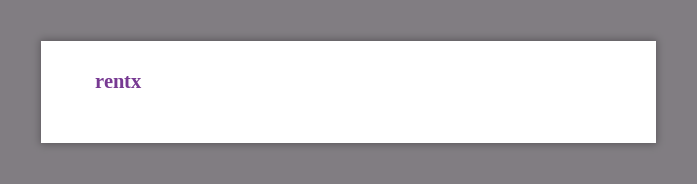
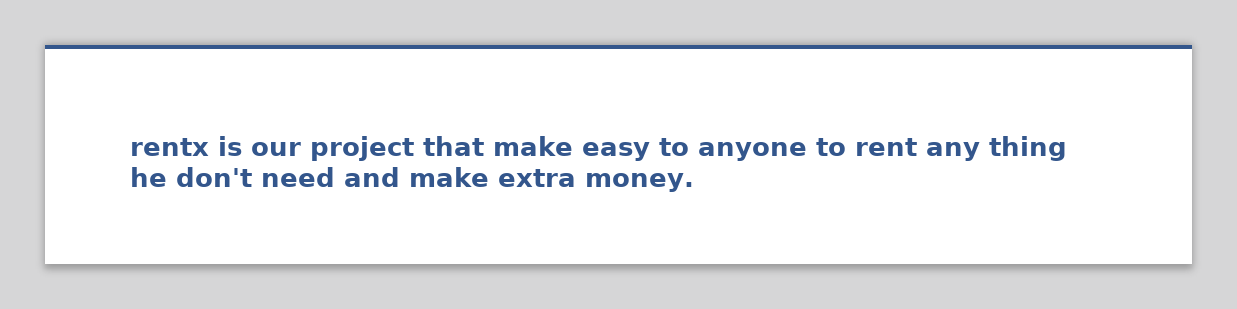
- rentx
+ rentx is our project that make easy to anyone to rent any thing he don't need and make extra money.

